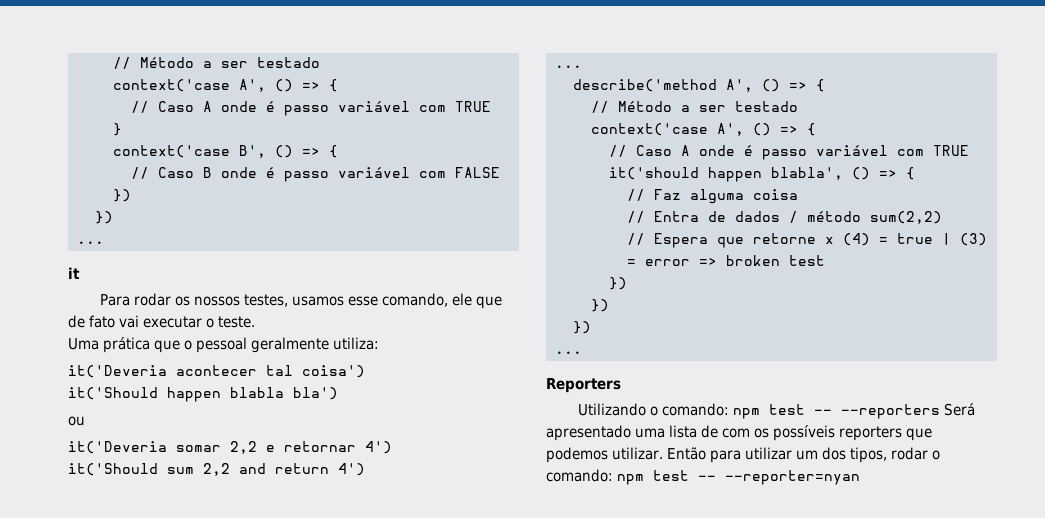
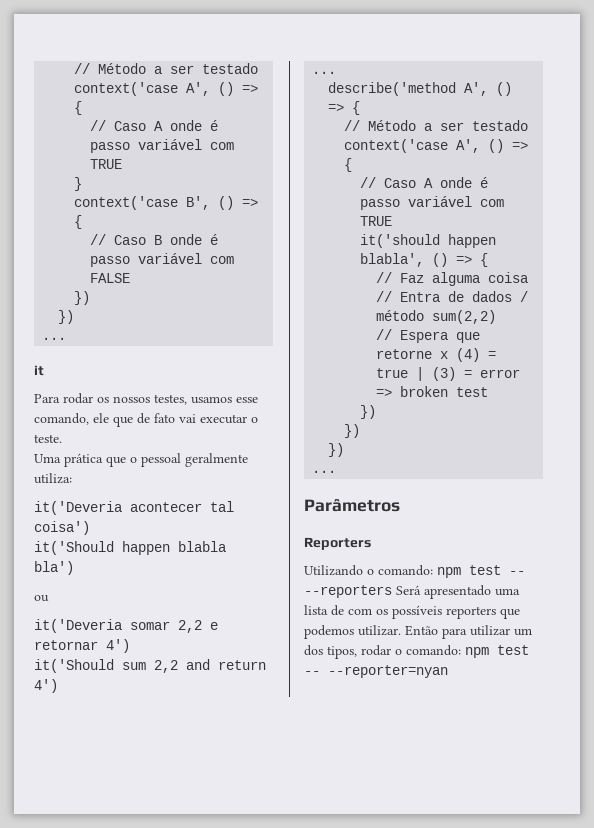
+ Parâmetros

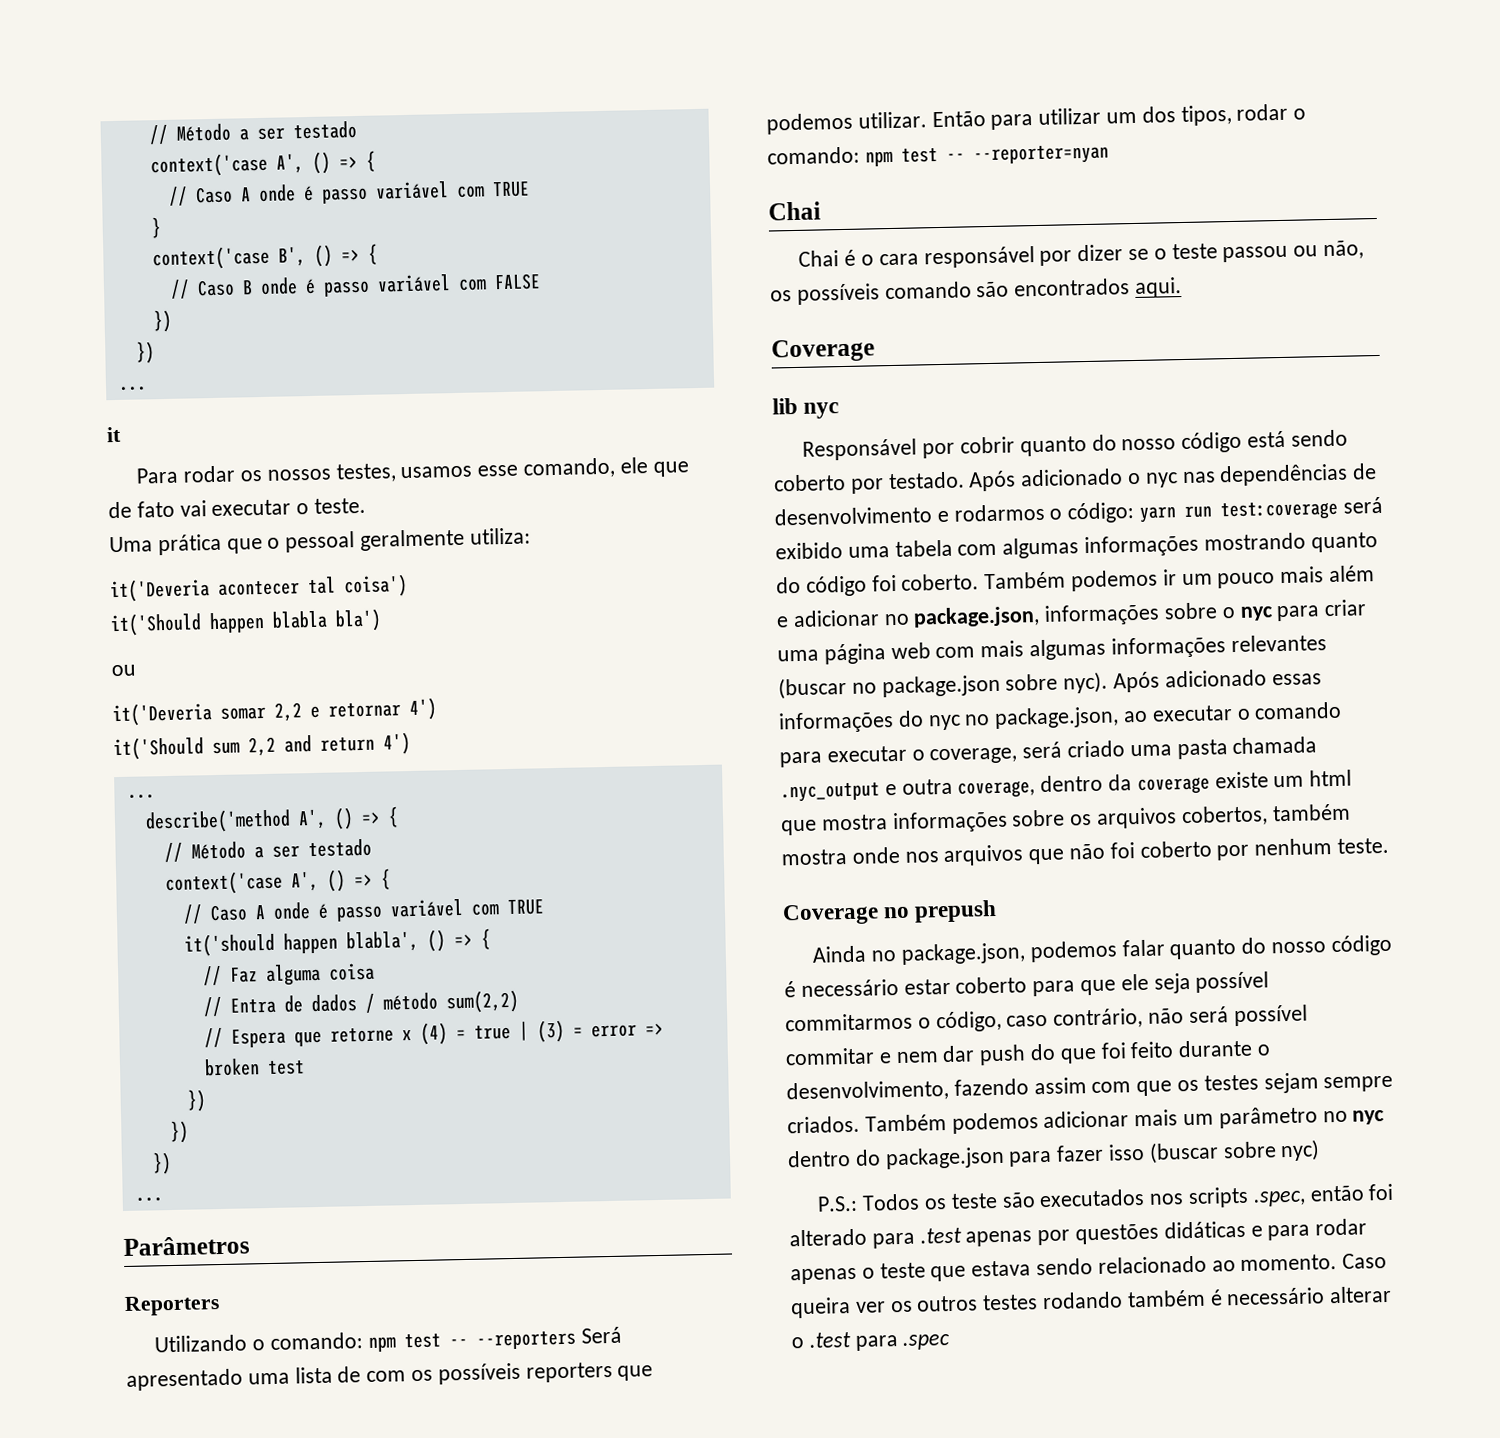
  Então para utilizar um dos tipos, rodar o comando: npm test -- --reporter=nyan
+ Chai
+ Chai é o cara responsável por dizer se o teste passou ou não, os possíveis comando são encontrados aqui.
+ Coverage
+ lib nyc
+ Responsável por cobrir quanto do nosso código está sendo coberto por testado. Após adicionado o nyc nas dependências de desenvolvimento e rodarmos o código: yarn run test:coverage será exibido uma tabela com algumas informações mostrando quanto do código foi coberto. Também podemos ir um pouco mais além e adicionar no package.json, informações sobre o nyc para criar uma página web com mais algumas informações relevantes (buscar no package.json sobre nyc). Após adicionado essas informações do nyc no package.json, ao executar o comando para executar o coverage, será criado uma pasta chamada .nyc_output e outra coverage, dentro da coverage existe um html que mostra informações sobre os arquivos cobertos, também mostra onde nos arquivos que não foi coberto por nenhum teste.
+ Coverage no prepush
+ Ainda no package.json, podemos falar quanto do nosso código é necessário estar coberto para que ele seja possível commitarmos o código, caso contrário, não será possível commitar e nem dar push do que foi feito durante o desenvolvimento, fazendo assim com que os testes sejam sempre criados. Também podemos adicionar mais um parâmetro no nyc dentro do package.json para fazer isso (buscar sobre nyc)
+ P.S.: Todos os teste são executados nos scripts .spec, então foi alterado para .test apenas por questões didáticas e para rodar apenas o teste que estava sendo relacionado ao momento. Caso queira ver os outros testes rodando também é necessário alterar o .test para .spec

